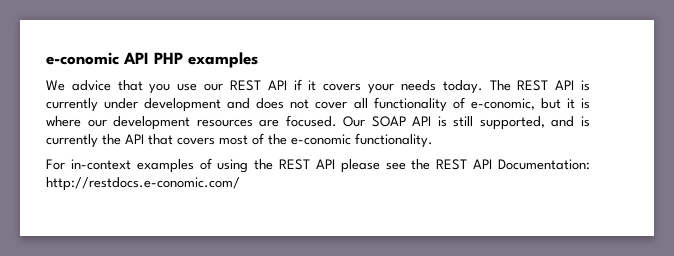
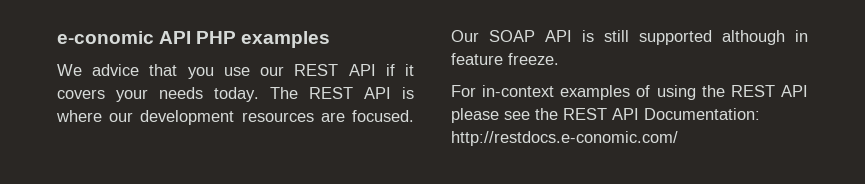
- The REST API is currently under development and does not cover all functionality of e-conomic, but it is where our development resources are focused.
+ The REST API is where our development resources are focused.
- Our SOAP API is still supported, and is currently the API that covers most of the e-conomic functionality.
+ Our SOAP API is still supported although in feature freeze.

